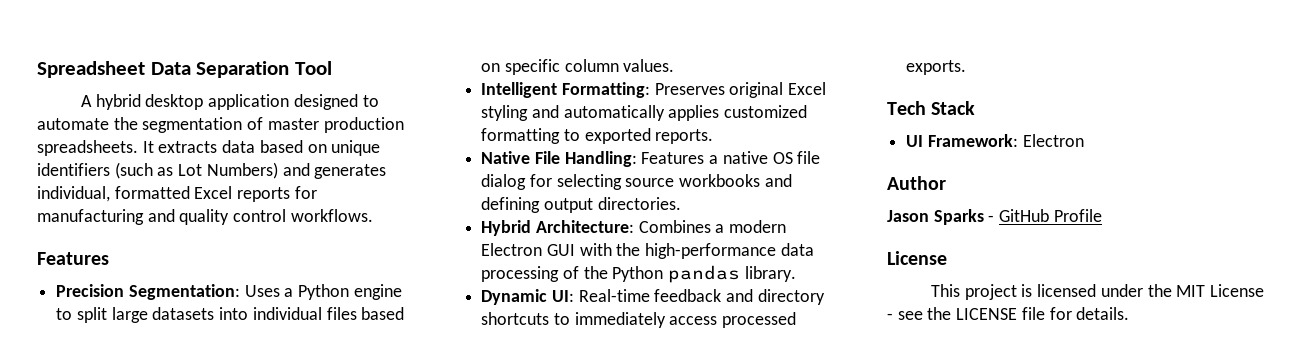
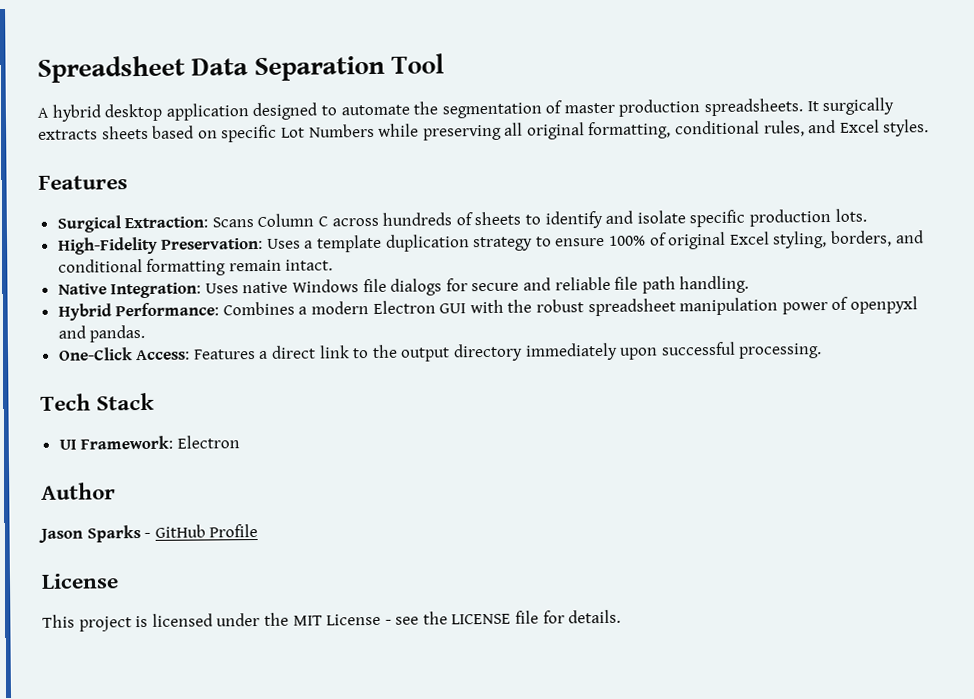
- It extracts data based on unique identifiers (such as Lot Numbers) and generates individual, formatted Excel reports for manufacturing and quality control workflows.
+ It surgically extracts sheets based on specific Lot Numbers while preserving all original formatting, conditional rules, and Excel styles.
  Features
- Precision Segmentation: Uses a Python engine to split large datasets into individual files based on specific column values.
- Intelligent Formatting: Preserves original Excel styling and automatically applies customized formatting to exported reports.
- Native File Handling: Features a native OS file dialog for selecting source workbooks and defining output directories.
+ Surgical Extraction: Scans Column C across hundreds of sheets to identify and isolate specific production lots.
+ High-Fidelity Preservation: Uses a template duplication strategy to ensure 100% of original Excel styling, borders, and conditional formatting remain intact.
+ Native Integration: Uses native Windows file dialogs for secure and reliable file path handling.
- Hybrid Architecture: Combines a modern Electron GUI with the high-performance data processing of the Python pandas library.
- Dynamic UI: Real-time feedback and directory shortcuts to immediately access processed exports.
+ Hybrid Performance: Combines a modern Electron GUI with the robust spreadsheet manipulation power of openpyxl and pandas.
+ One-Click Access: Features a direct link to the output directory immediately upon successful processing.

